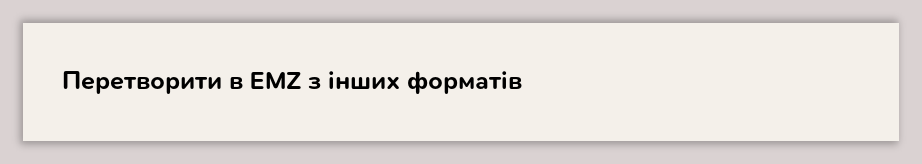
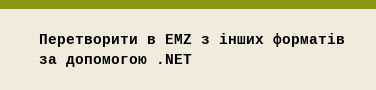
- Перетворити в EMZ з інших форматів
+ Перетворити в EMZ з інших форматів за допомогою .NET

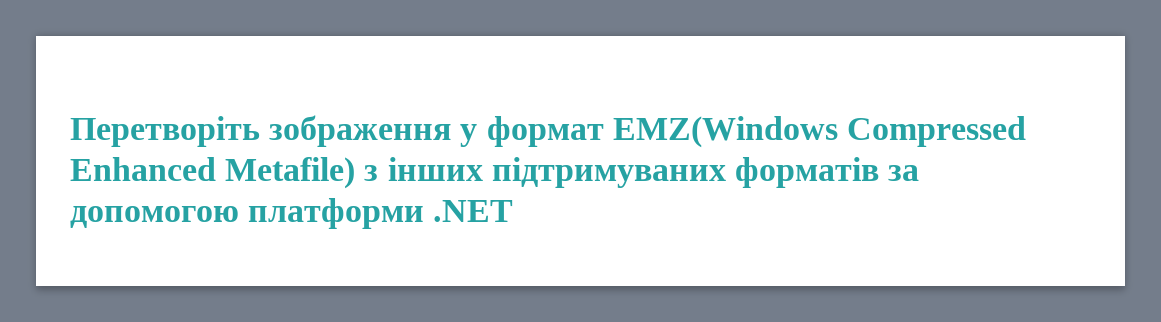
- Перетворити в EMZ з інших форматів за допомогою .NET
+ Перетворіть зображення у формат EMZ(Windows Compressed Enhanced Metafile) з інших підтримуваних форматів за допомогою платформи .NET

